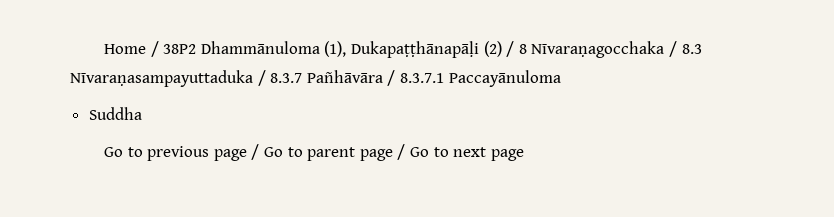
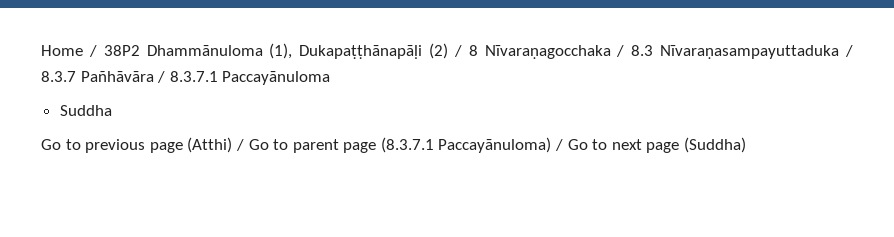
- Go to previous page / Go to parent page / Go to next page
+ Go to previous page (Atthi) / Go to parent page (8.3.7.1 Paccayānuloma) / Go to next page (Suddha)

